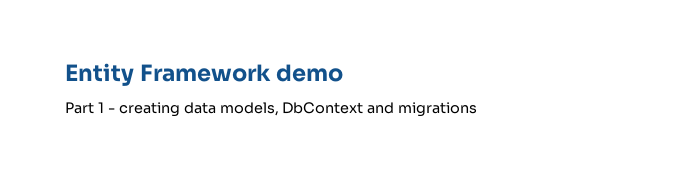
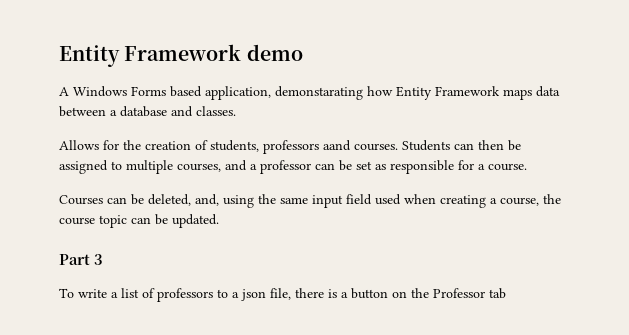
- Part 1 - creating data models, DbContext and migrations
+ A Windows Forms based application, demonstarating how Entity Framework maps data between a database and classes.
+ Allows for the creation of students, professors aand courses. Students can then be assigned to multiple courses, and a professor can be set as responsible for a course.
+ Courses can be deleted, and, using the same input field used when creating a course, the course topic can be updated.
+ Part 3
+ To write a list of professors to a json file, there is a button on the Professor tab

